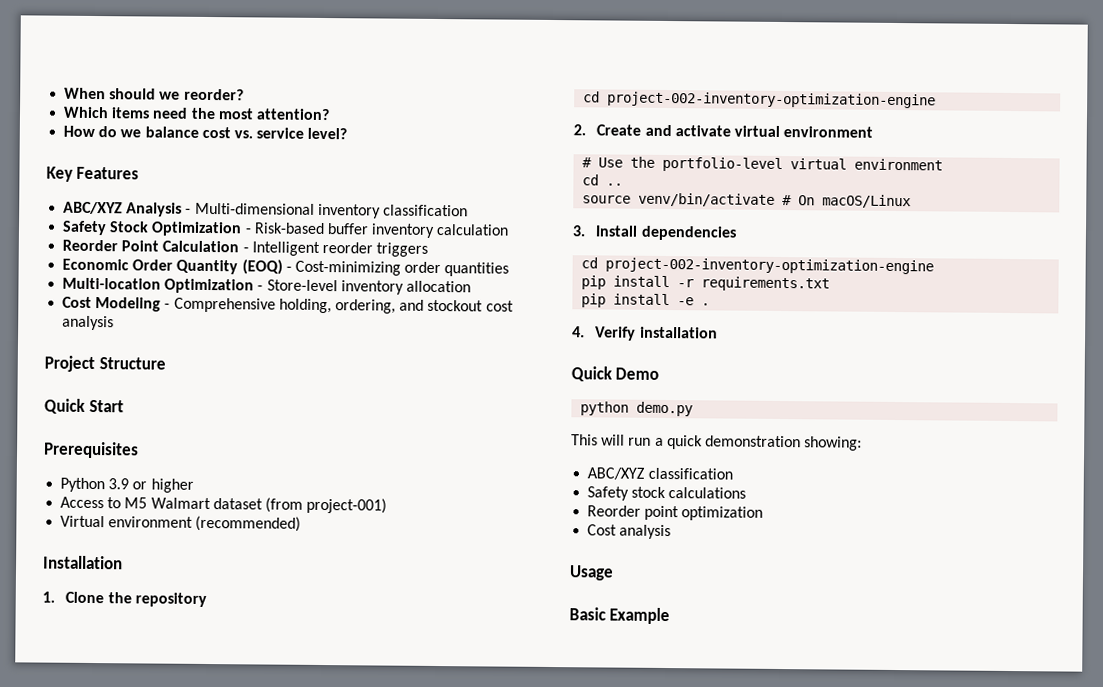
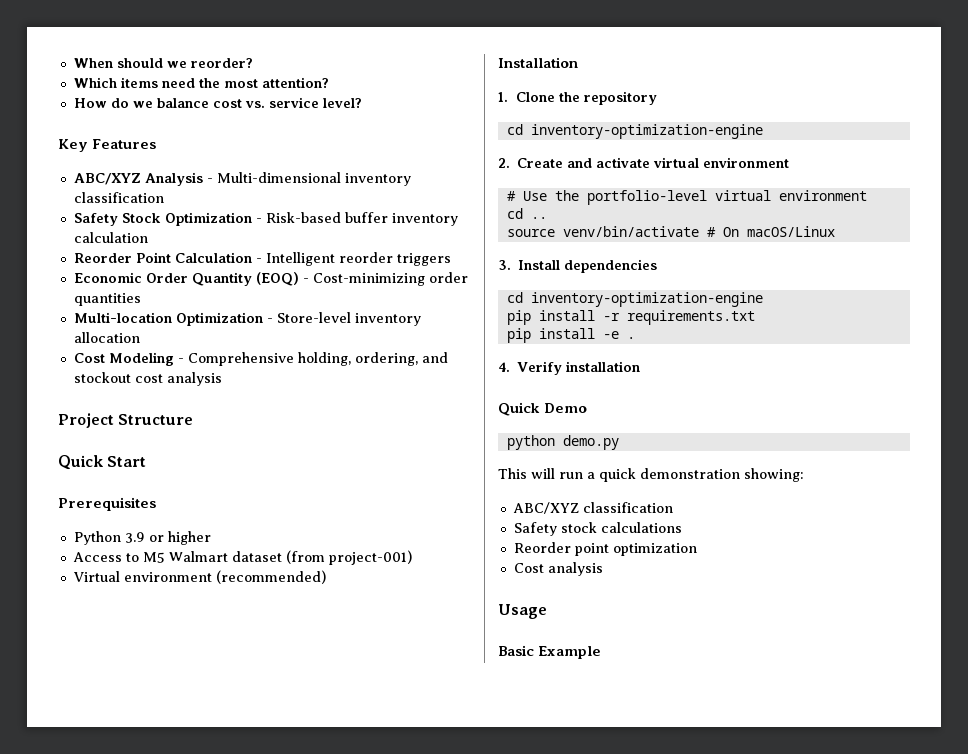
  1. Clone the repository
- cd project-002-inventory-optimization-engine
+ cd inventory-optimization-engine
  3. Install dependencies
- cd project-002-inventory-optimization-engine
+ cd inventory-optimization-engine

